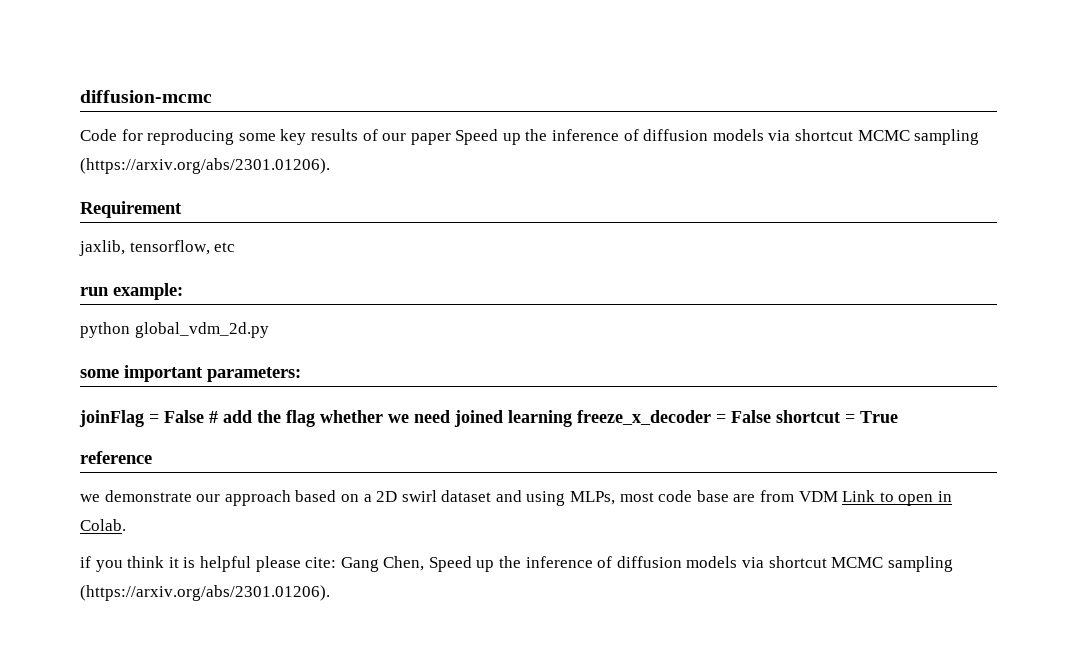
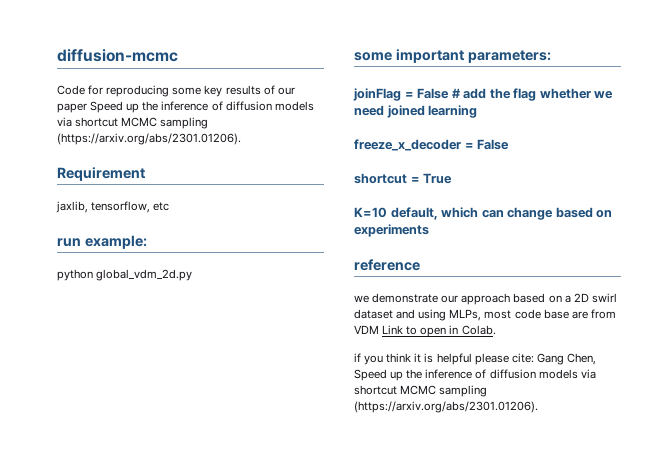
- joinFlag = False # add the flag whether we need joined learning freeze_x_decoder = False shortcut = True
+ joinFlag = False # add the flag whether we need joined learning
+ freeze_x_decoder = False
+ shortcut = True
+ K=10 default, which can change based on experiments

